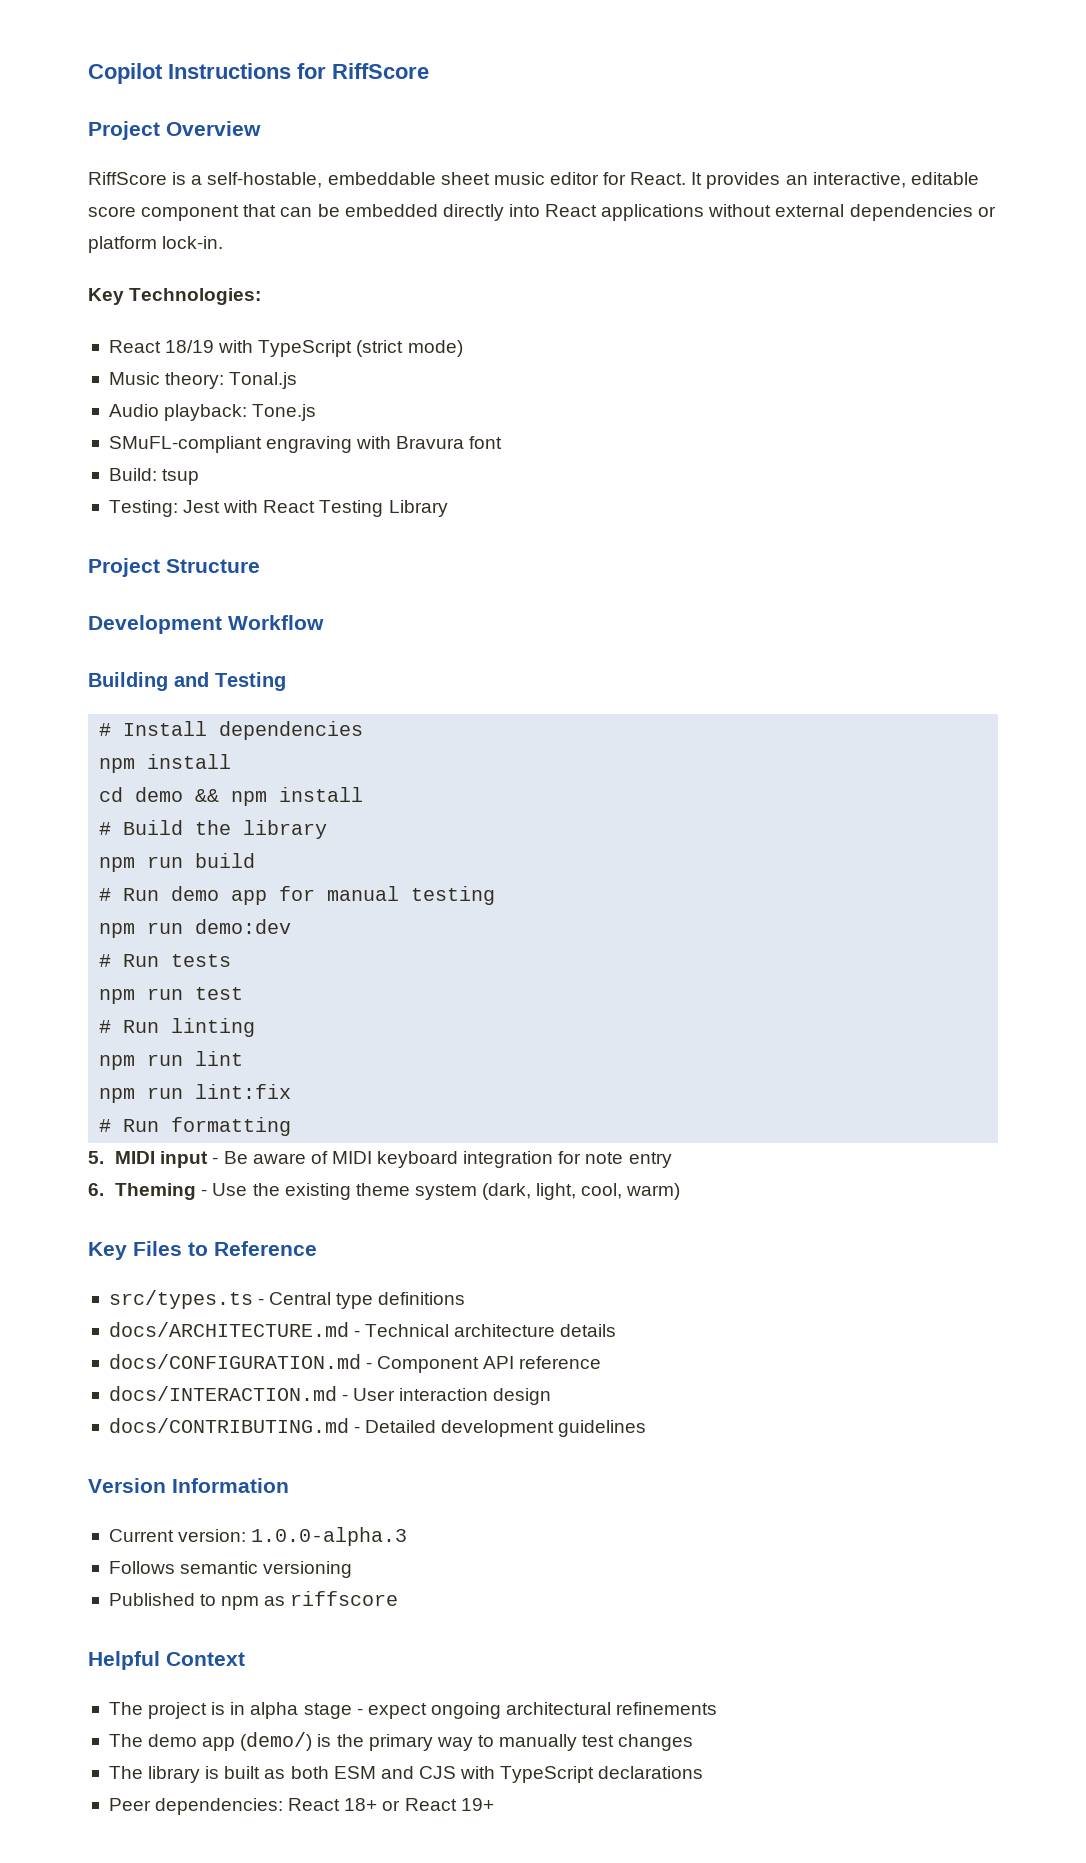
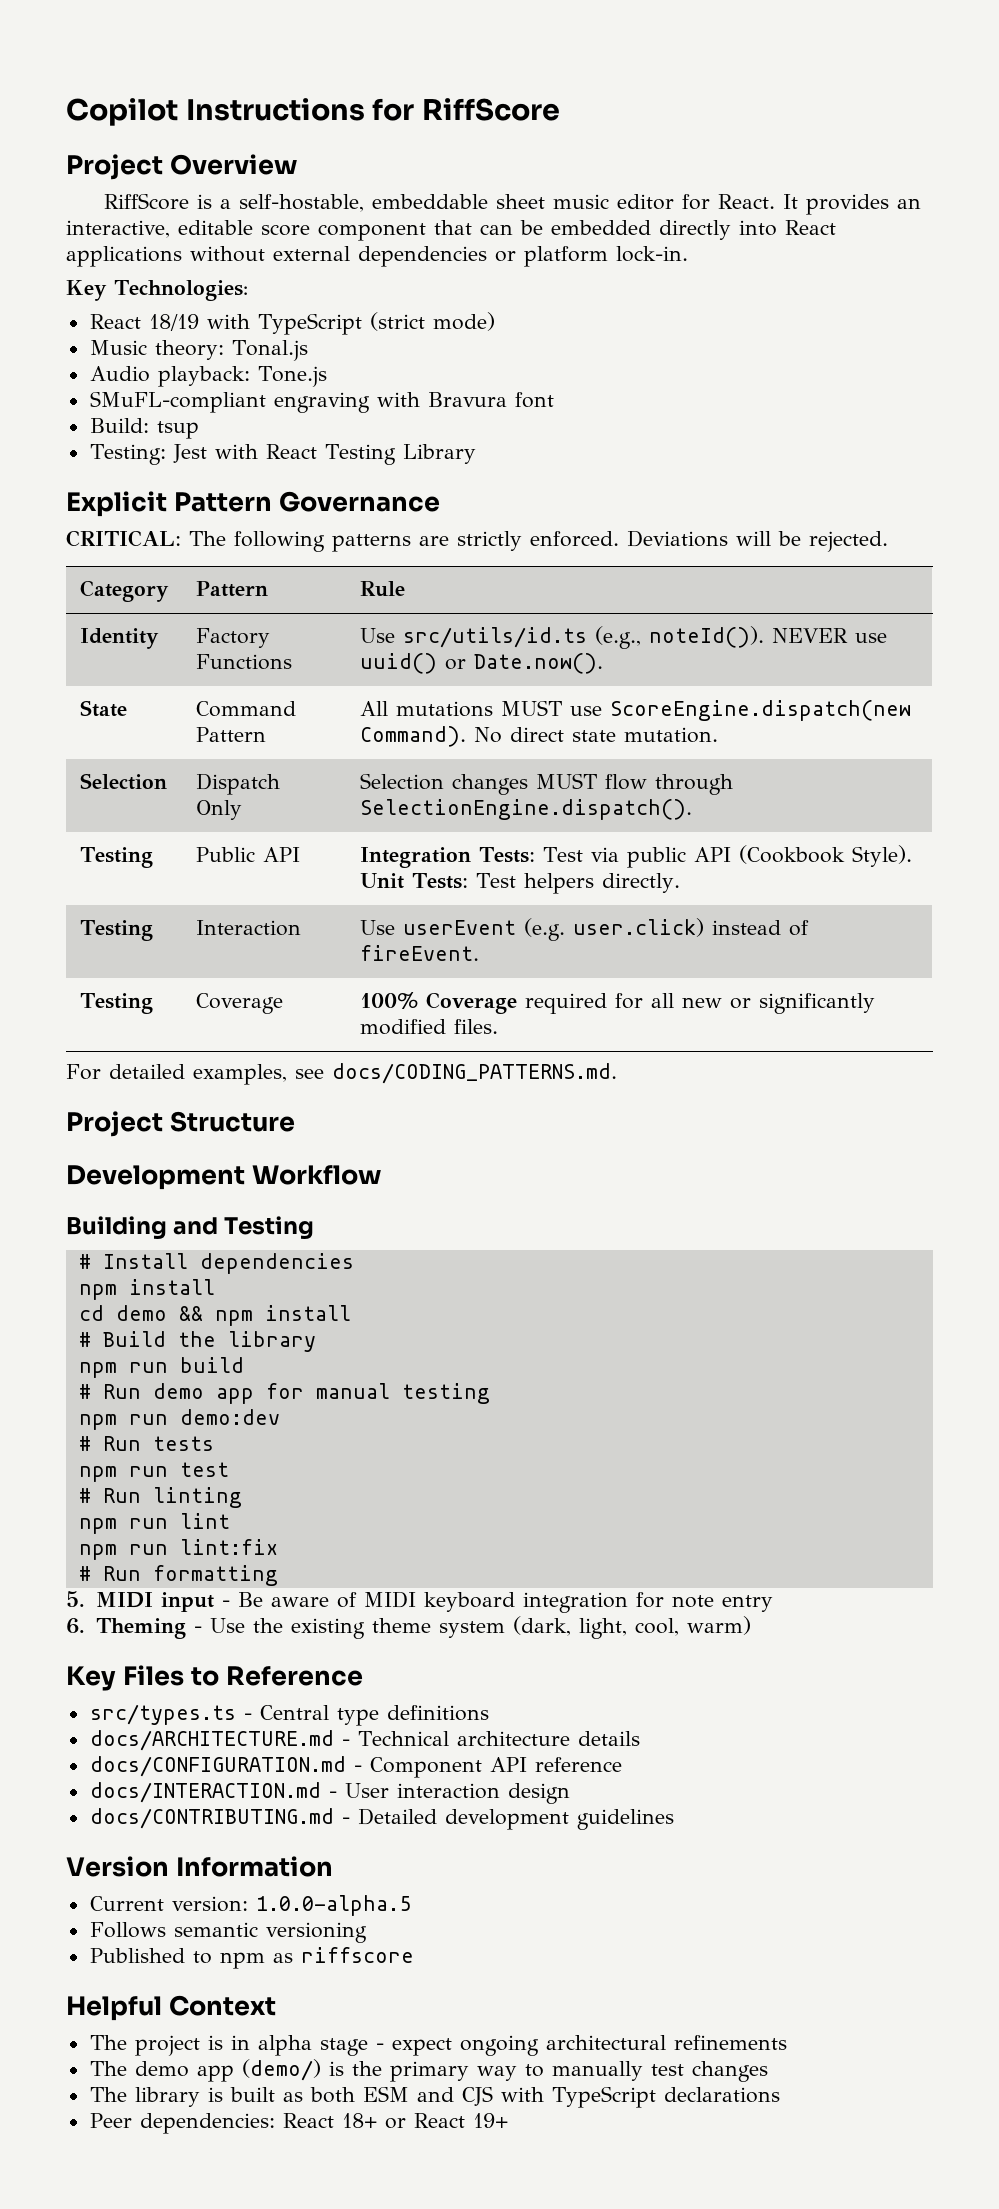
+ Explicit Pattern Governance
+ CRITICAL: The following patterns are strictly enforced. Deviations will be rejected.
+ Category | Pattern | Rule
+ Identity | Factory Functions | Use src/utils/id.ts (e.g., noteId()). NEVER use uuid() or Date.now().
+ State | Command Pattern | All mutations MUST use ScoreEngine.dispatch(new Command). No direct state mutation.
+ Selection | Dispatch Only | Selection changes MUST flow through SelectionEngine.dispatch().
+ Testing | Public API | Integration Tests: Test via public API (Cookbook Style). Unit Tests: Test helpers directly.
+ Testing | Interaction | Use userEvent (e.g. user.click) instead of fireEvent.
+ Testing | Coverage | 100% Coverage required for all new or significantly modified files.
+ For detailed examples, see docs/CODING_PATTERNS.md.
- Current version: 1.0.0-alpha.3
+ Current version: 1.0.0-alpha.5

